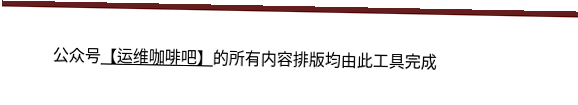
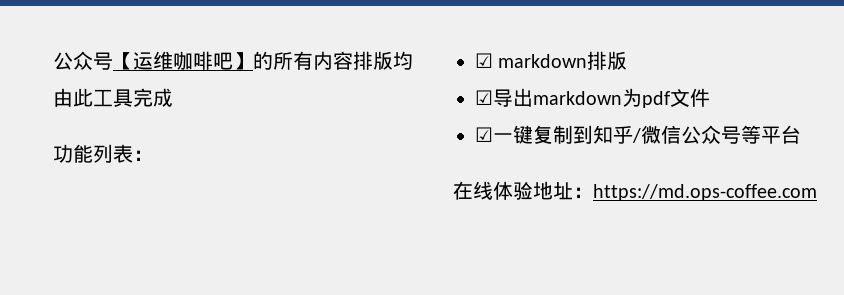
+ 功能列表：
+ ☑ markdown排版
+ ☑导出markdown为pdf文件
+ ☑一键复制到知乎/微信公众号等平台
+ 在线体验地址：https://md.ops-coffee.com

